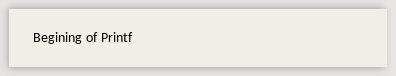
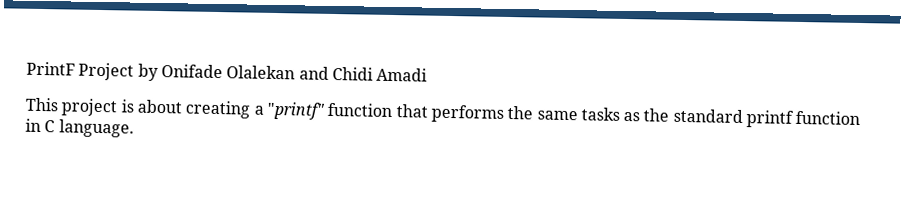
- Begining of Printf
+ PrintF Project by Onifade Olalekan and Chidi Amadi
+ This project is about creating a "printf" function that performs the same tasks as the standard printf function in C language.

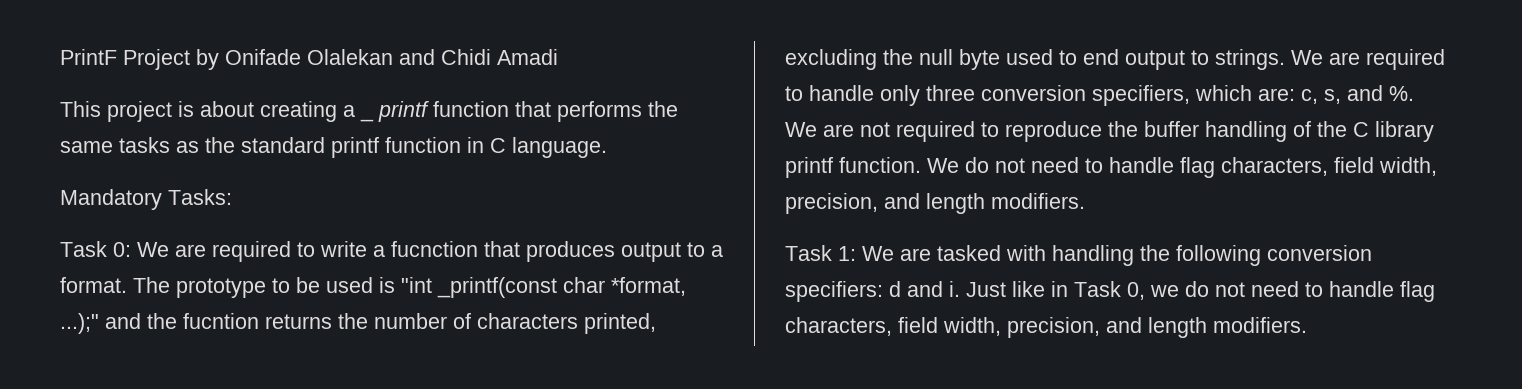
- This project is about creating a "printf" function that performs the same tasks as the standard printf function in C language.
+ This project is about creating a _ printf function that performs the same tasks as the standard printf function in C language.
+ Mandatory Tasks:
+ Task 0: We are required to write a fucnction that produces output to a format. The prototype to be used is "int _printf(const char *format, ...);" and the fucntion returns the number of characters printed, excluding the null byte used to end output to strings. We are required to handle only three conversion specifiers, which are: c, s, and %. We are not required to reproduce the buffer handling of the C library printf function. We do not need to handle flag characters, field width, precision, and length modifiers.
+ Task 1: We are tasked with handling the following conversion specifiers: d and i. Just like in Task 0, we do not need to handle flag characters, field width, precision, and length modifiers.

